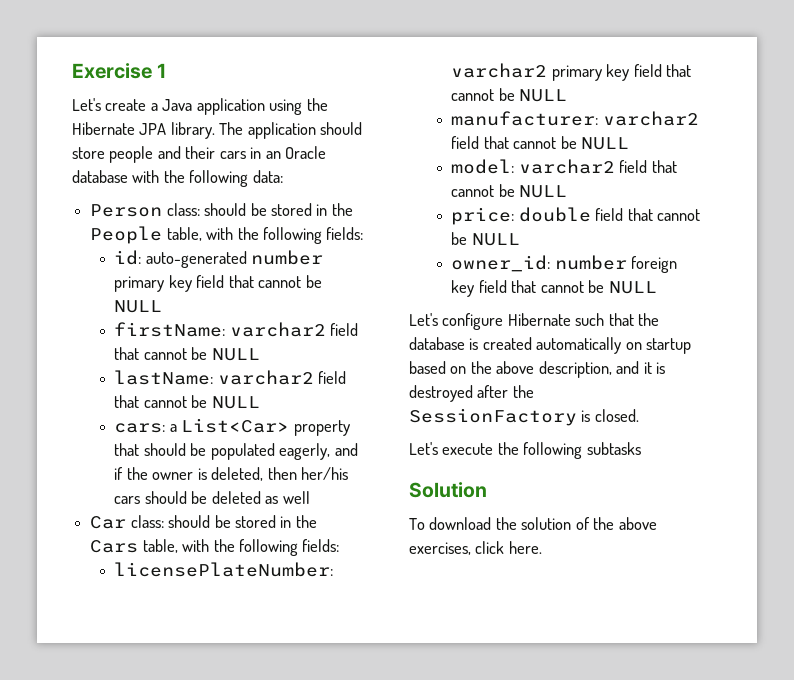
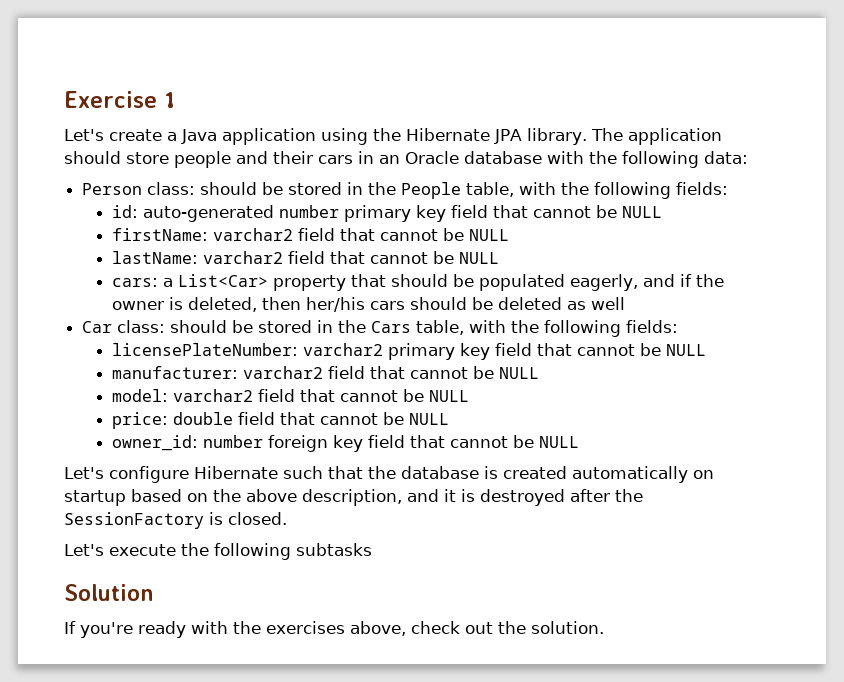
- To download the solution of the above exercises, click here.
+ If you're ready with the exercises above, check out the solution.

